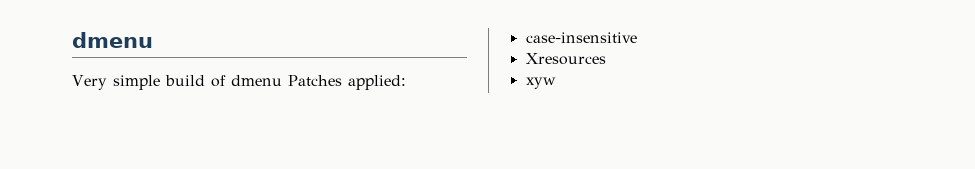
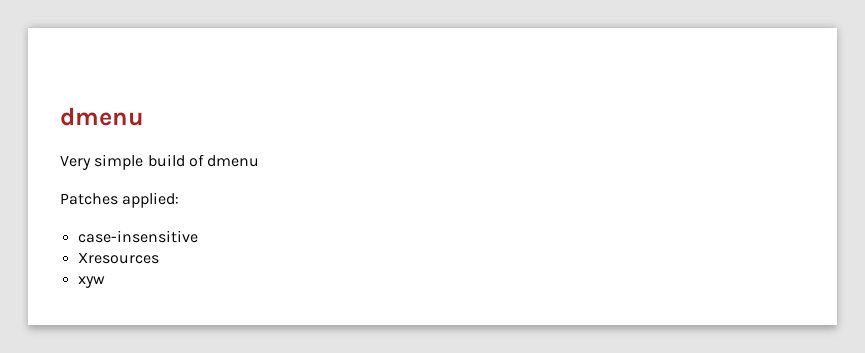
- Very simple build of dmenu Patches applied:
+ Very simple build of dmenu
+ Patches applied:

